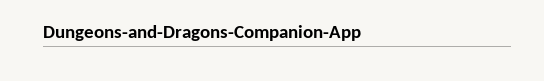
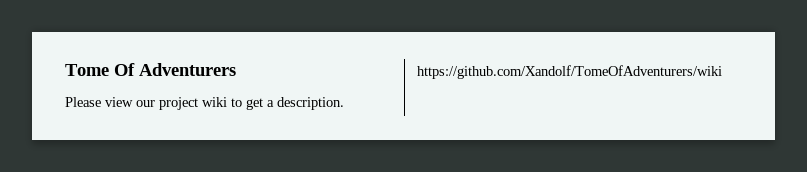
- Dungeons-and-Dragons-Companion-App
+ Tome Of Adventurers
+ Please view our project wiki to get a description. https://github.com/Xandolf/TomeOfAdventurers/wiki

